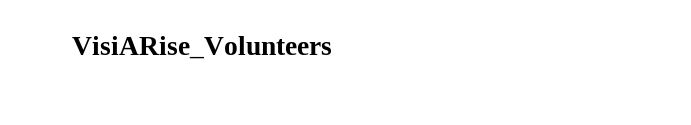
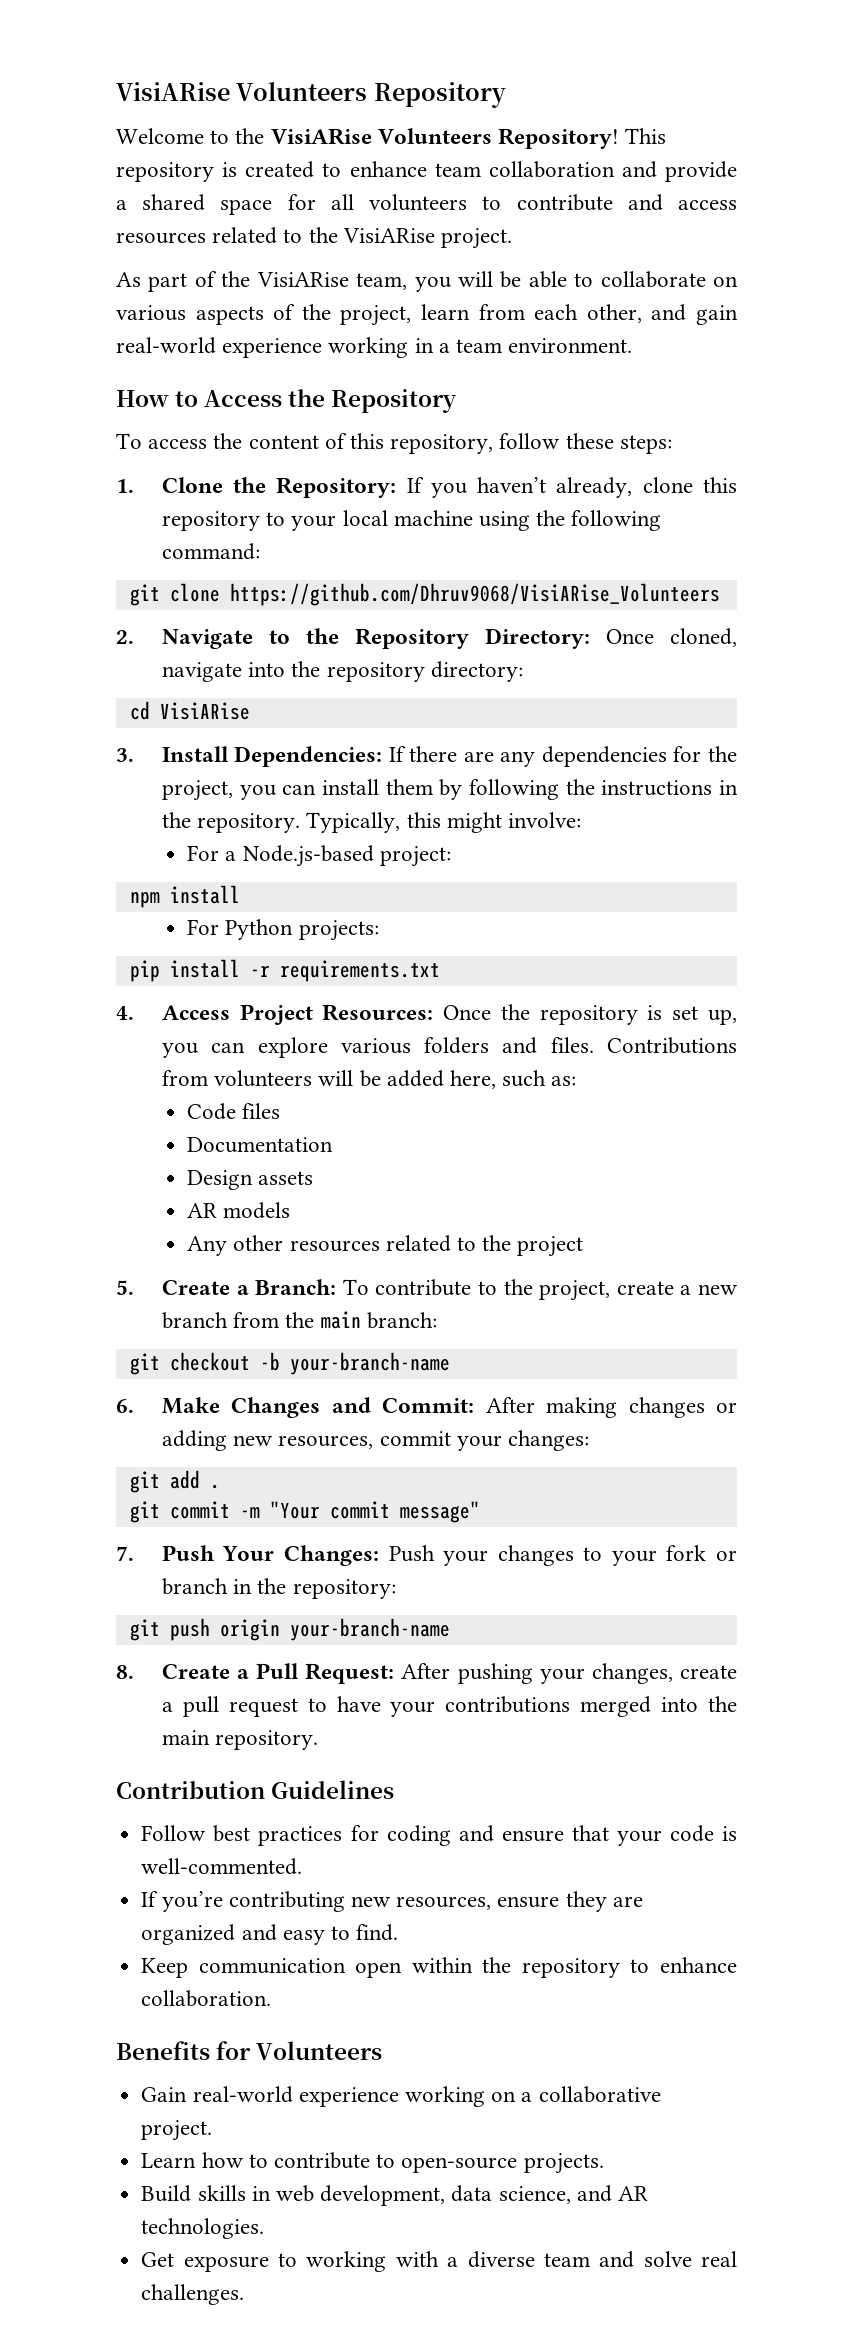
- VisiARise_Volunteers
+ VisiARise Volunteers Repository
+ Welcome to the VisiARise Volunteers Repository! This repository is created to enhance team collaboration and provide a shared space for all volunteers to contribute and access resources related to the VisiARise project.
+ As part of the VisiARise team, you will be able to collaborate on various aspects of the project, learn from each other, and gain real-world experience working in a team environment.
+ How to Access the Repository
+ To access the content of this repository, follow these steps:
+ 1. Clone the Repository: If you haven’t already, clone this repository to your local machine using the following command:
+ git clone https://github.com/Dhruv9068/VisiARise_Volunteers
+ 2. Navigate to the Repository Directory: Once cloned, navigate into the repository directory:
+ cd VisiARise
+ 3. Install Dependencies: If there are any dependencies for the project, you can install them by following the instructions in the repository. Typically, this might involve:
+ For a Node.js-based project:
+ npm install
+ For Python projects:
+ pip install -r requirements.txt
+ 4. Access Project Resources: Once the repository is set up, you can explore various folders and files. Contributions from volunteers will be added here, such as:
+ Code files
+ Documentation
+ Design assets
+ AR models
+ Any other resources related to the project
+ 5. Create a Branch: To contribute to the project, create a new branch from the main branch:
+ git checkout -b your-branch-name
+ 6. Make Changes and Commit: After making changes or adding new resources, commit your changes:
+ git add .
+ git commit -m "Your commit message"
+ 7. Push Your Changes: Push your changes to your fork or branch in the repository:
+ git push origin your-branch-name
+ 8. Create a Pull Request: After pushing your changes, create a pull request to have your contributions merged into the main repository.
+ Contribution Guidelines
+ Follow best practices for coding and ensure that your code is well-commented.
+ If you’re contributing new resources, ensure they are organized and easy to find.
+ Keep communication open within the repository to enhance collaboration.
+ Benefits for Volunteers
+ Gain real-world experience working on a collaborative project.
+ Learn how to contribute to open-source projects.
+ Build skills in web development, data science, and AR technologies.
+ Get exposure to working with a diverse team and solve real challenges.

